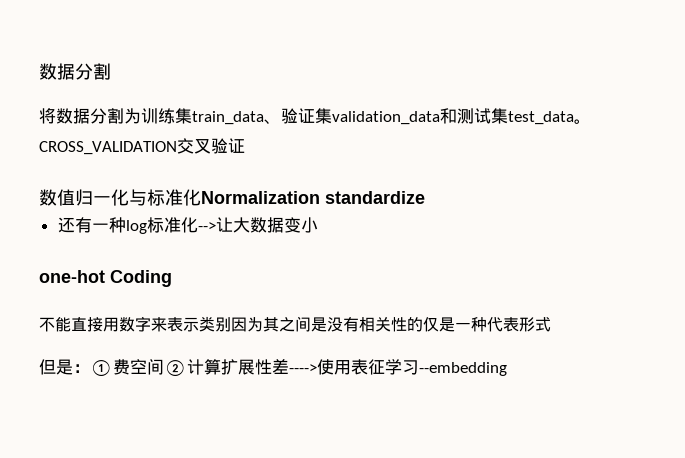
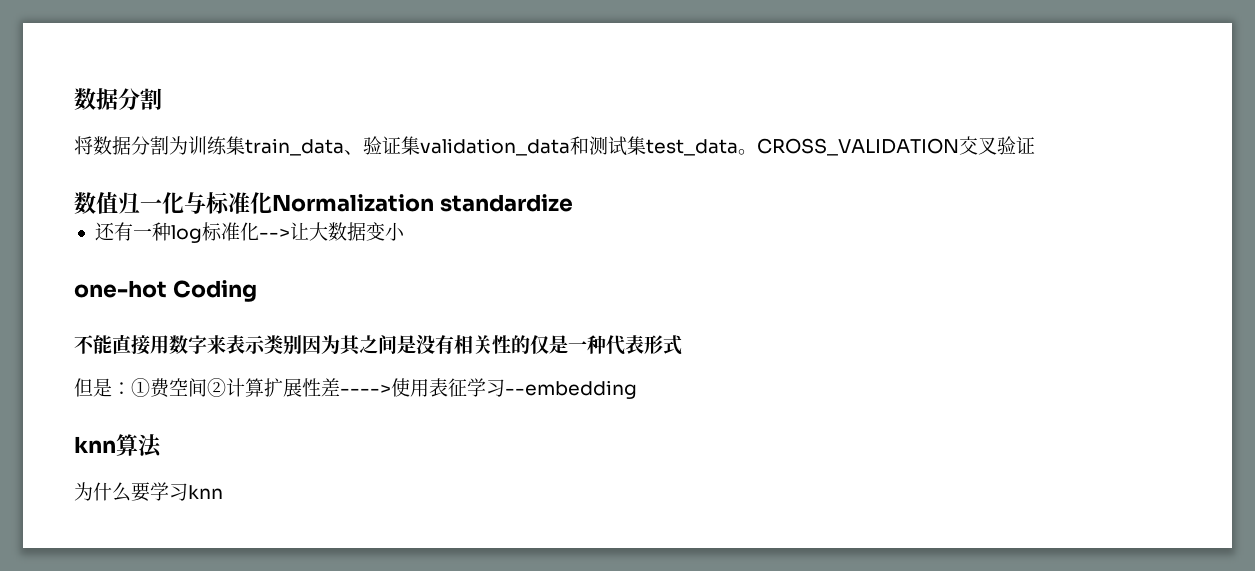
+ knn算法
+ 为什么要学习knn

